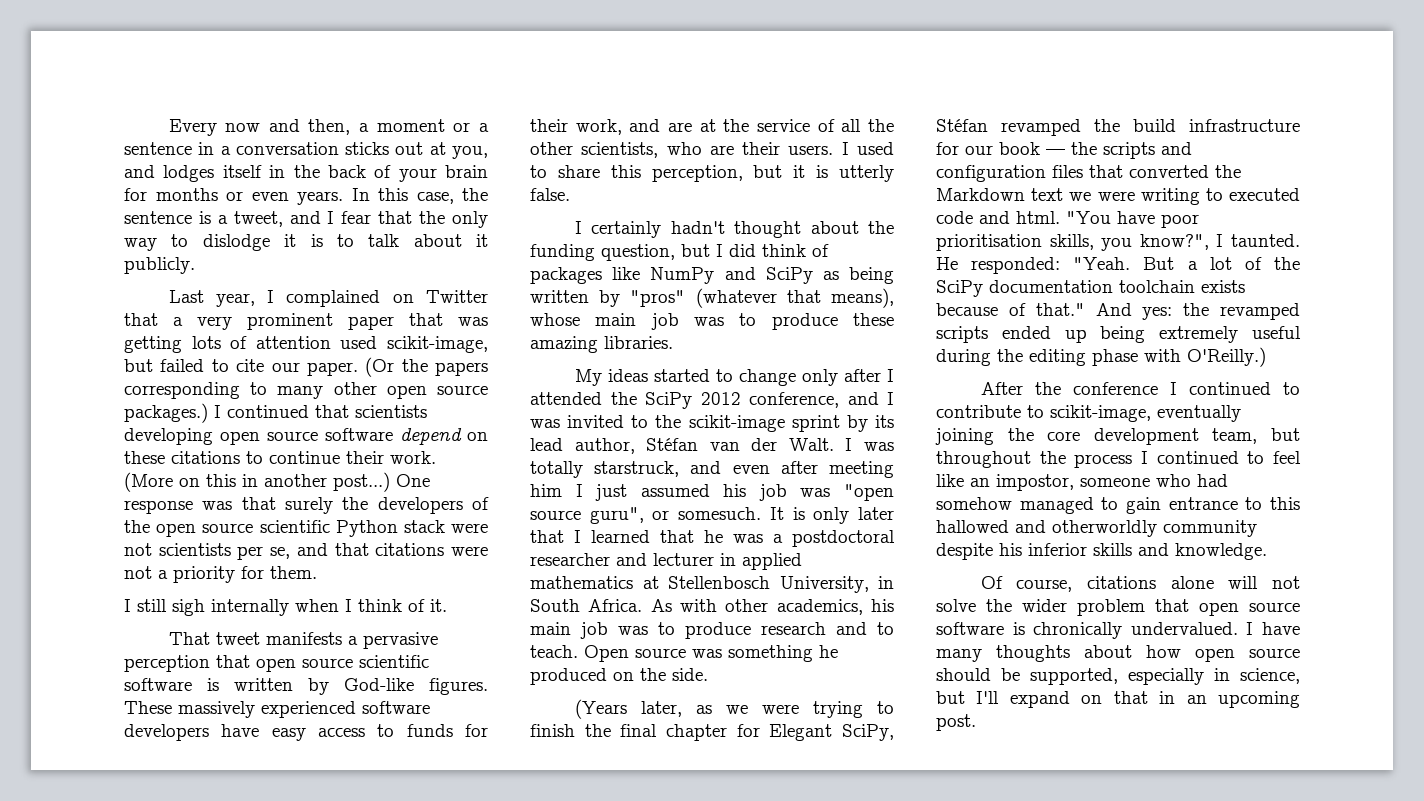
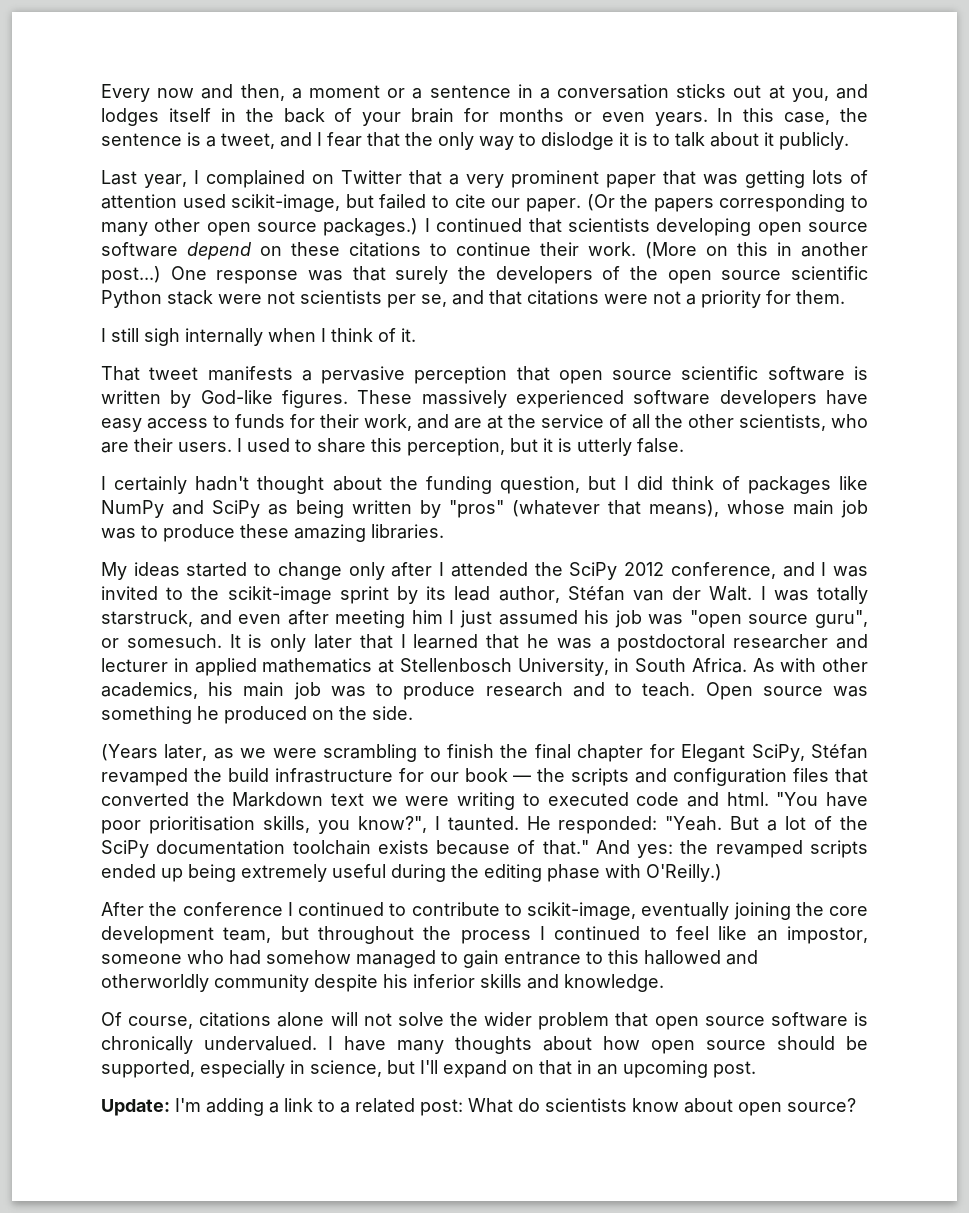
- (Years later, as we were trying to finish the final chapter for Elegant SciPy, Stéfan revamped the build infrastructure for our book — the scripts and configuration files that converted the Markdown text we were writing to executed code and html.
+ (Years later, as we were scrambling to finish the final chapter for Elegant SciPy, Stéfan revamped the build infrastructure for our book — the scripts and configuration files that converted the Markdown text we were writing to executed code and html.
+ Update: I'm adding a link to a related post: What do scientists know about open source?

